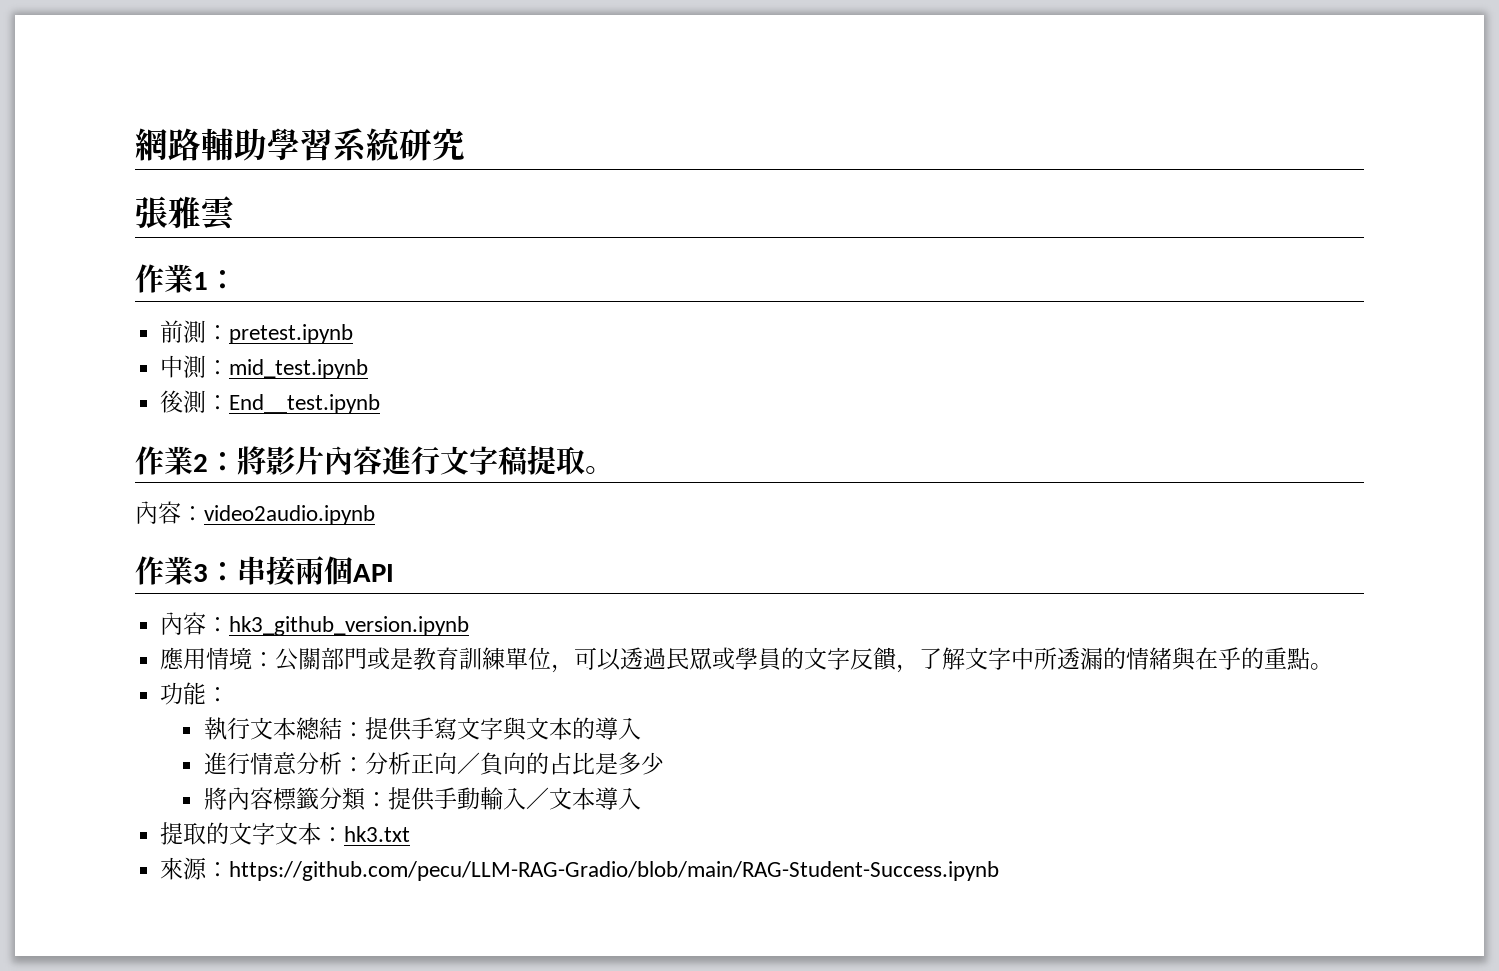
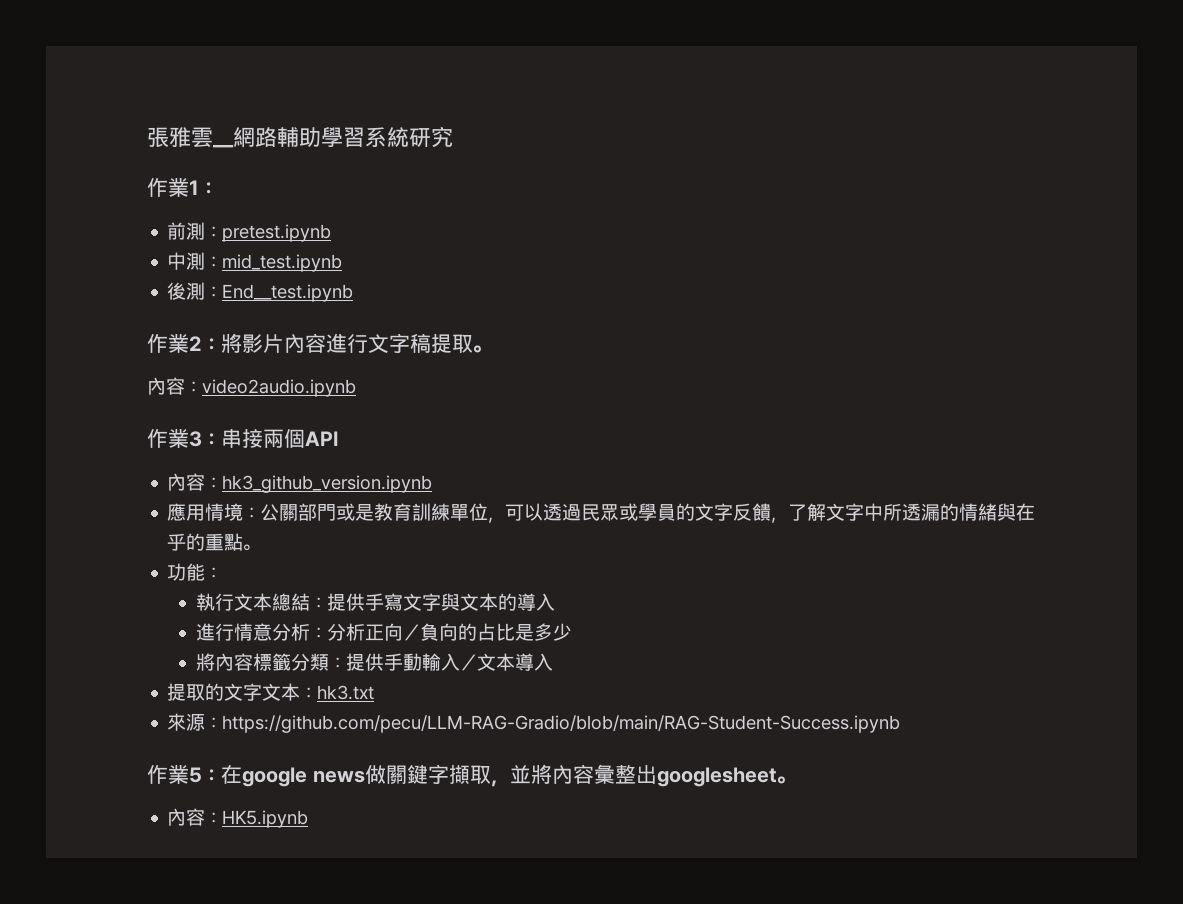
- 網路輔助學習系統研究
+ 張雅雲＿網路輔助學習系統研究
- 張雅雲
+ 作業5：在google news做關鍵字擷取，並將內容彙整出googlesheet。
+ 內容：HK5.ipynb

